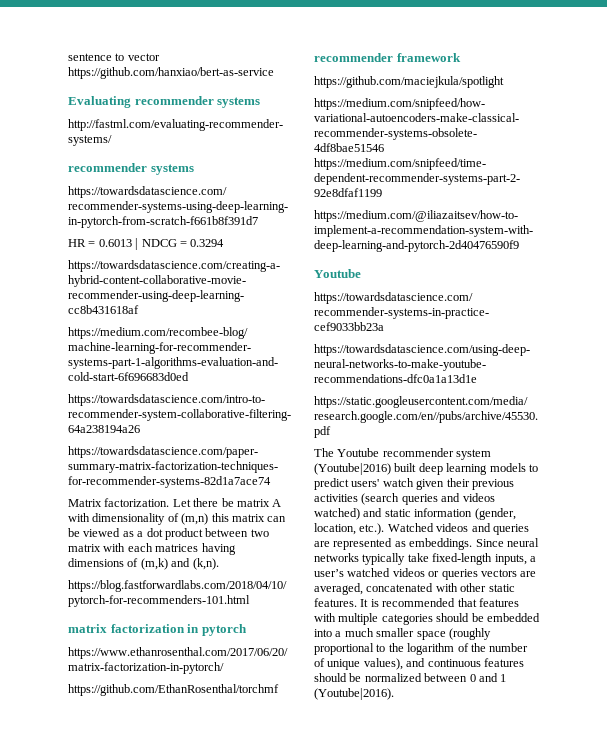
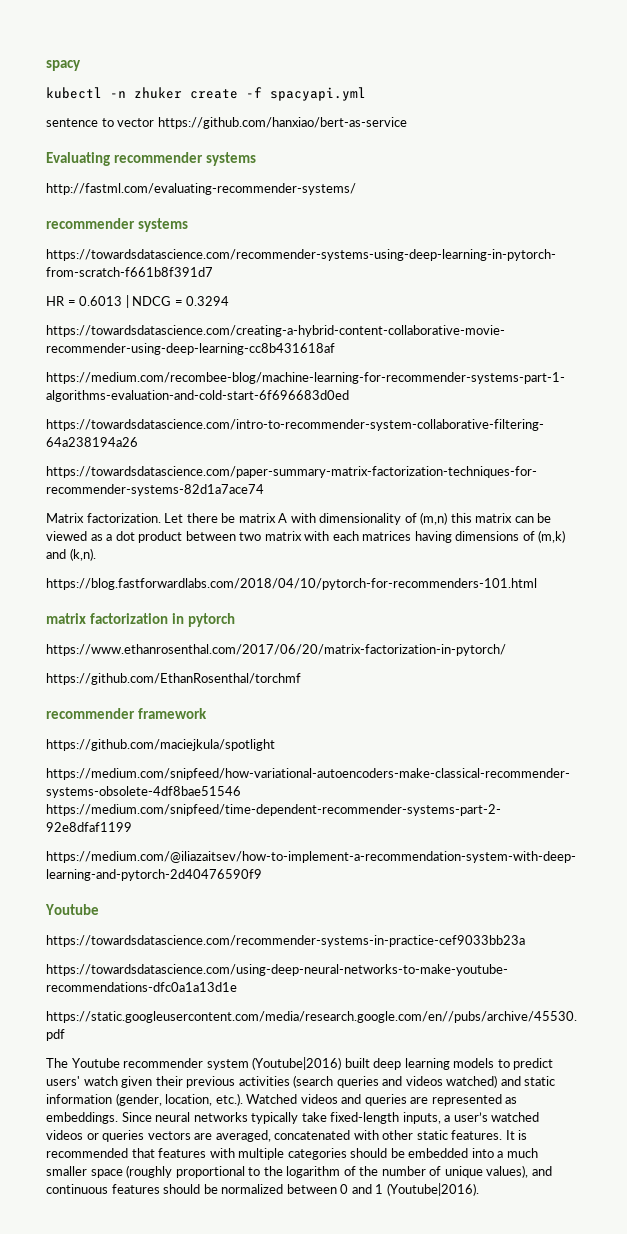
+ spacy
+ kubectl -n zhuker create -f spacyapi.yml

